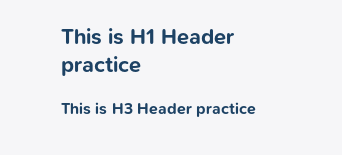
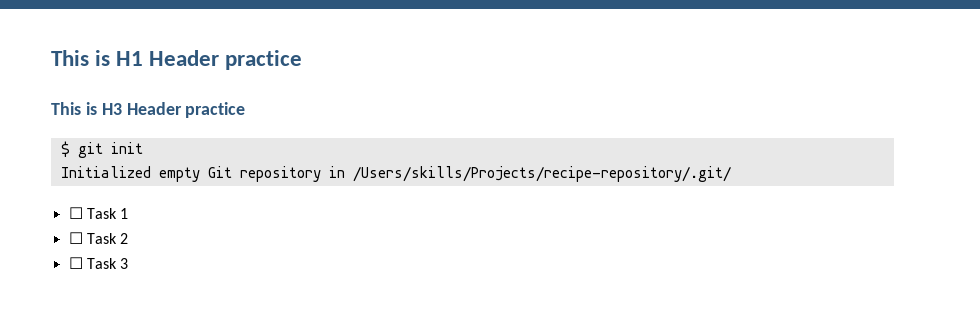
+ $ git init
+ Initialized empty Git repository in /Users/skills/Projects/recipe-repository/.git/
+ ☐ Task 1
+ ☐ Task 2
+ ☐ Task 3

